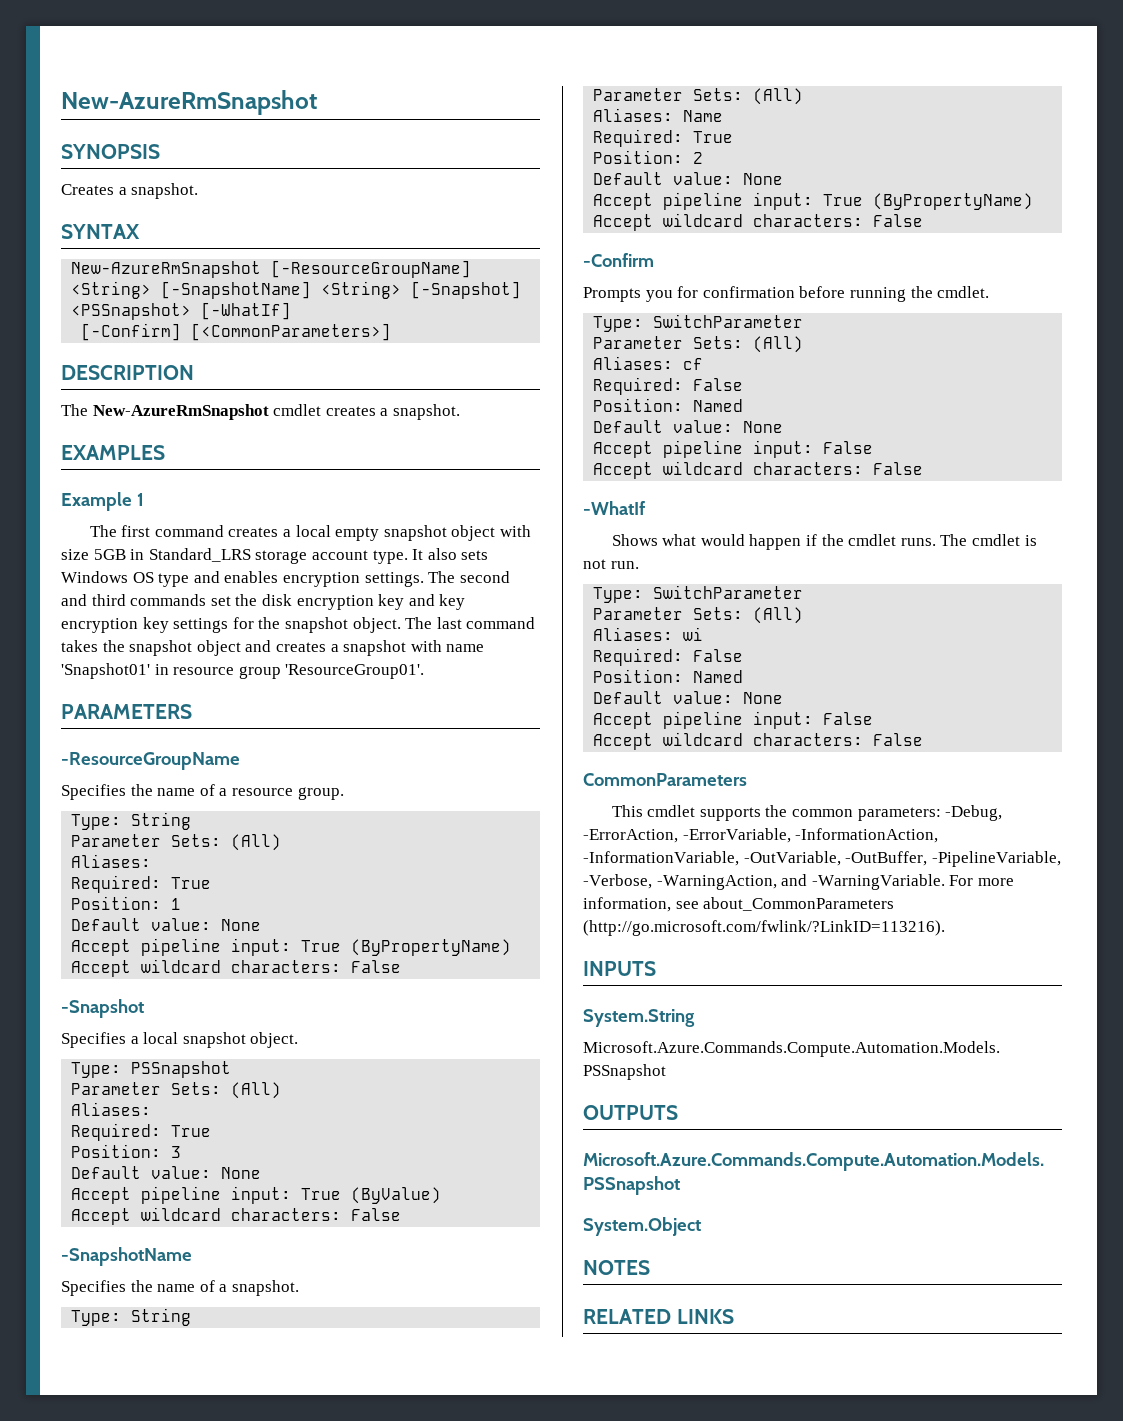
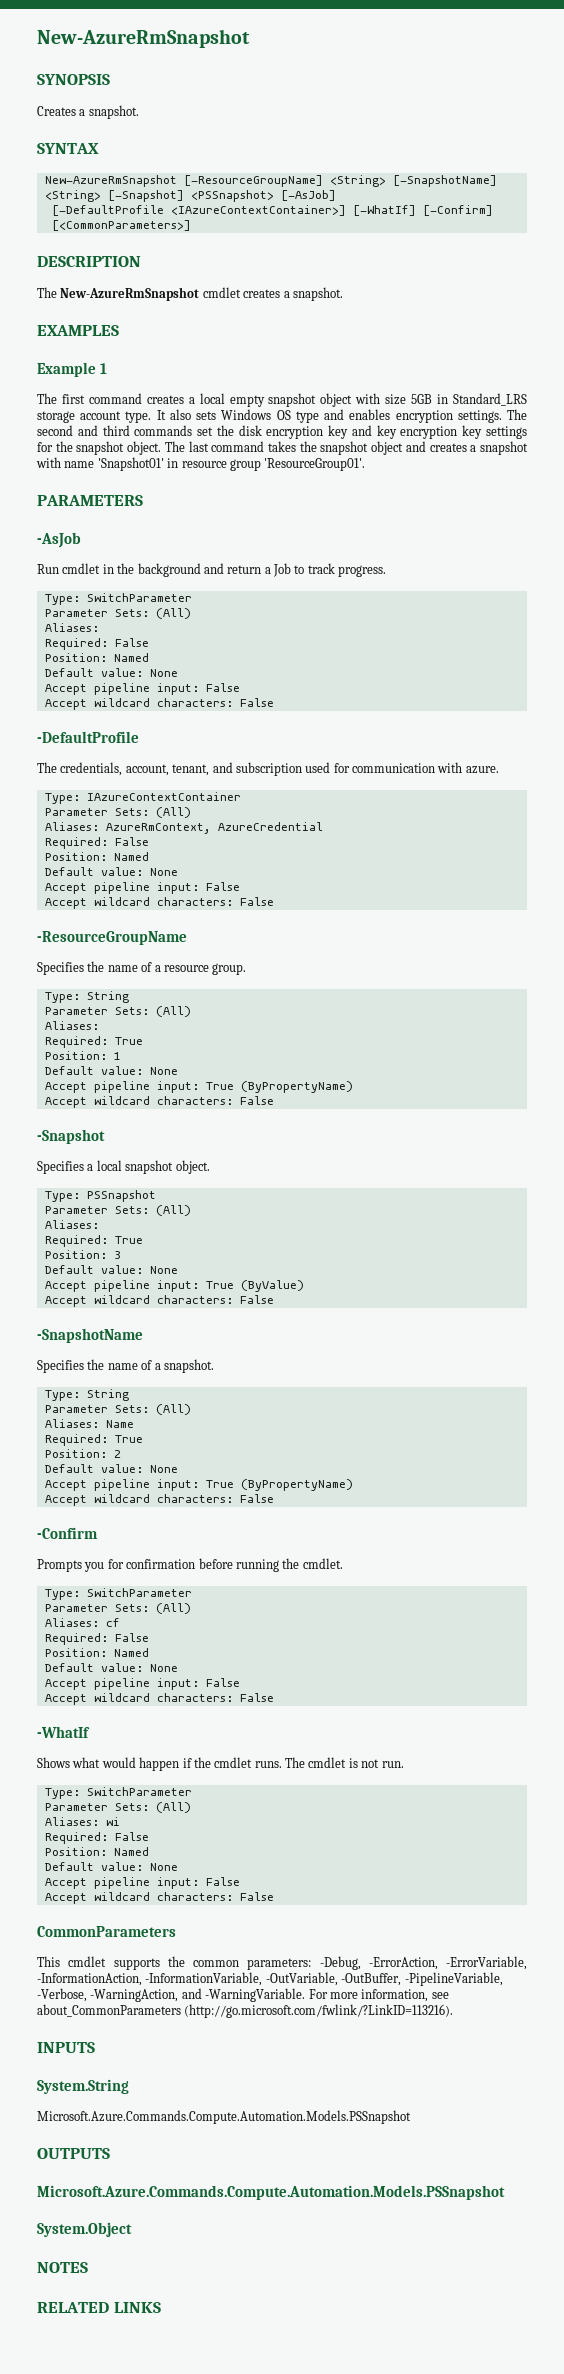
- New-AzureRmSnapshot [-ResourceGroupName] <String> [-SnapshotName] <String> [-Snapshot] <PSSnapshot> [-WhatIf]
- [-Confirm] [<CommonParameters>]
+ New-AzureRmSnapshot [-ResourceGroupName] <String> [-SnapshotName] <String> [-Snapshot] <PSSnapshot> [-AsJob]
+ [-DefaultProfile <IAzureContextContainer>] [-WhatIf] [-Confirm] [<CommonParameters>]
+ -AsJob
+ Run cmdlet in the background and return a Job to track progress.
+ Type: SwitchParameter
+ Parameter Sets: (All)
+ Aliases:
+ Required: False
+ Position: Named
+ Default value: None
+ Accept pipeline input: False
+ Accept wildcard characters: False
+ -DefaultProfile
+ The credentials, account, tenant, and subscription used for communication with azure.
+ Type: IAzureContextContainer
+ Parameter Sets: (All)
+ Aliases: AzureRmContext, AzureCredential
+ Required: False
+ Position: Named
+ Default value: None
+ Accept pipeline input: False
+ Accept wildcard characters: False

